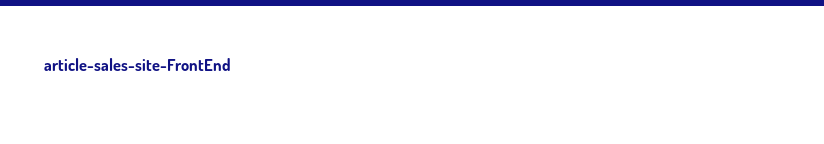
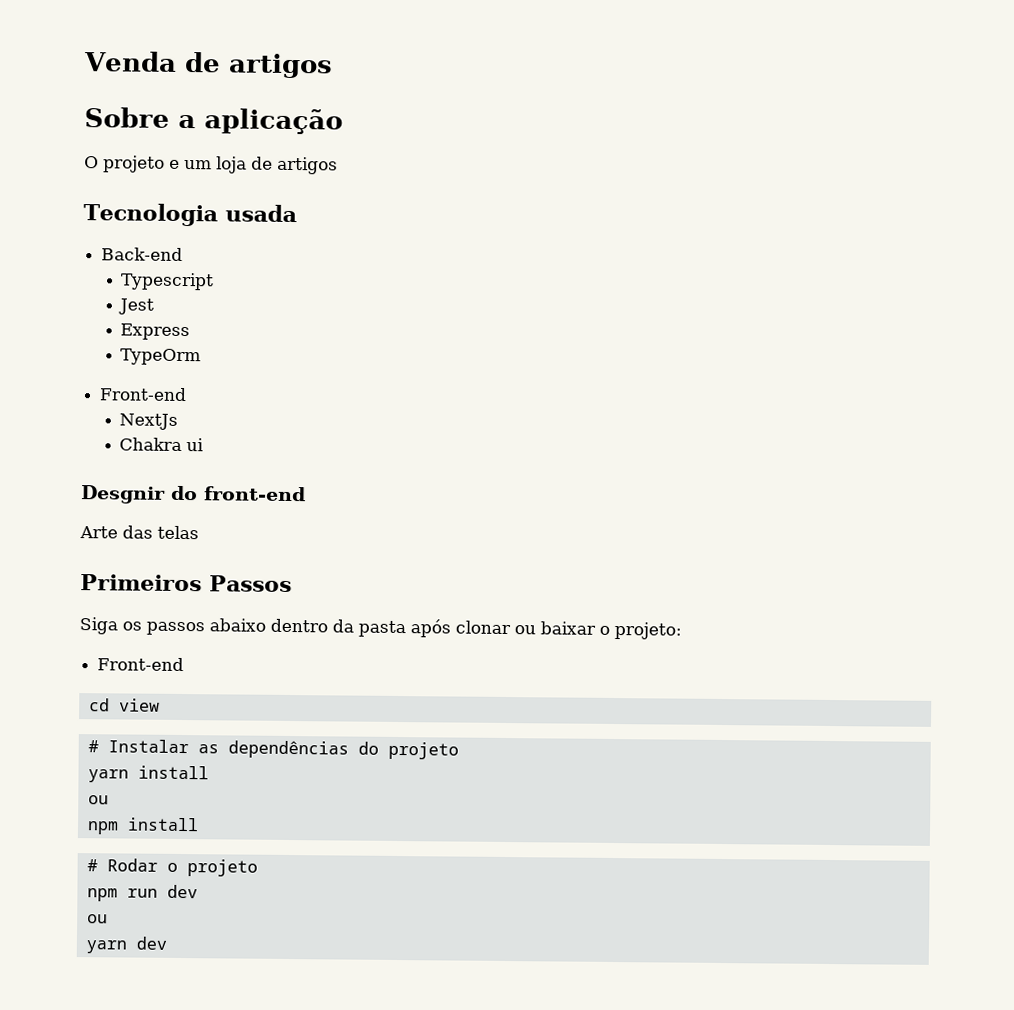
- article-sales-site-FrontEnd
+ Venda de artigos
+ Sobre a aplicação
+ O projeto e um loja de artigos
+ Tecnologia usada
+ Back-end
+ Typescript
+ Jest
+ Express
+ TypeOrm
+ Front-end
+ NextJs
+ Chakra ui
+ Desgnir do front-end
+ Arte das telas
+ Primeiros Passos
+ Siga os passos abaixo dentro da pasta após clonar ou baixar o projeto:
+ Front-end
+ cd view
+ # Instalar as dependências do projeto
+ yarn install
+ ou
+ npm install
+ # Rodar o projeto
+ npm run dev
+ ou
+ yarn dev

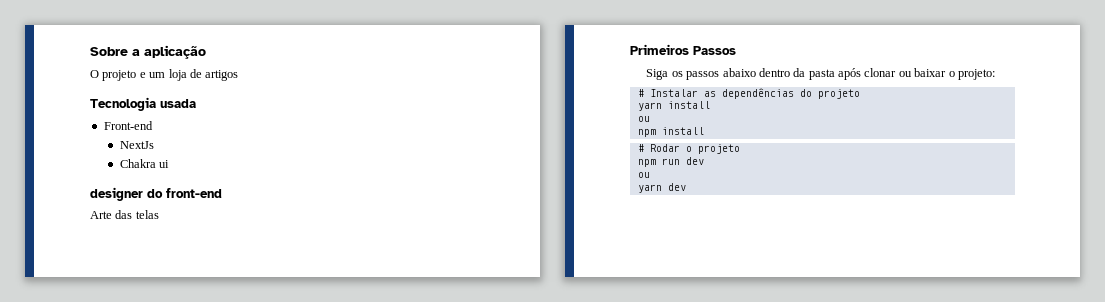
- Venda de artigos
- Back-end
- Typescript
- Jest
- Express
- TypeOrm
- Desgnir do front-end
+ designer do front-end
  Siga os passos abaixo dentro da pasta após clonar ou baixar o projeto:
- Front-end
- cd view

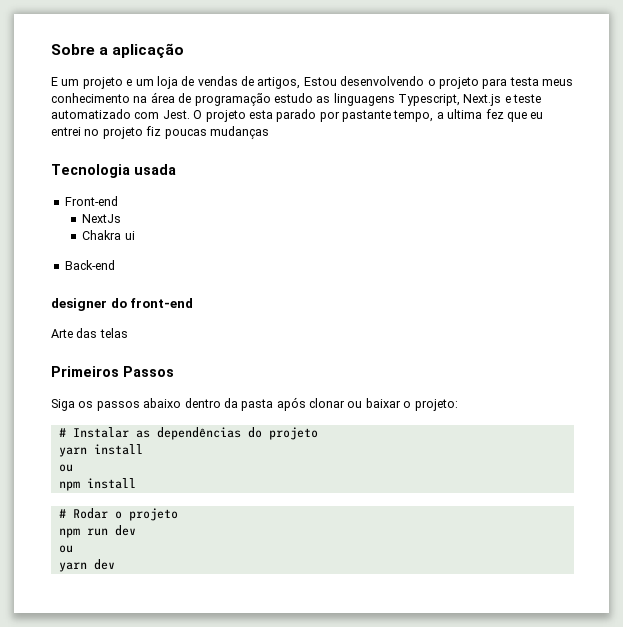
- O projeto e um loja de artigos
+ E um projeto e um loja de vendas de artigos, Estou desenvolvendo o projeto para testa meus conhecimento na área de programação estudo as linguagens Typescript, Next.js e teste automatizado com Jest. O projeto esta parado por pastante tempo, a ultima fez que eu entrei no projeto fiz poucas mudanças
+ Back-end

